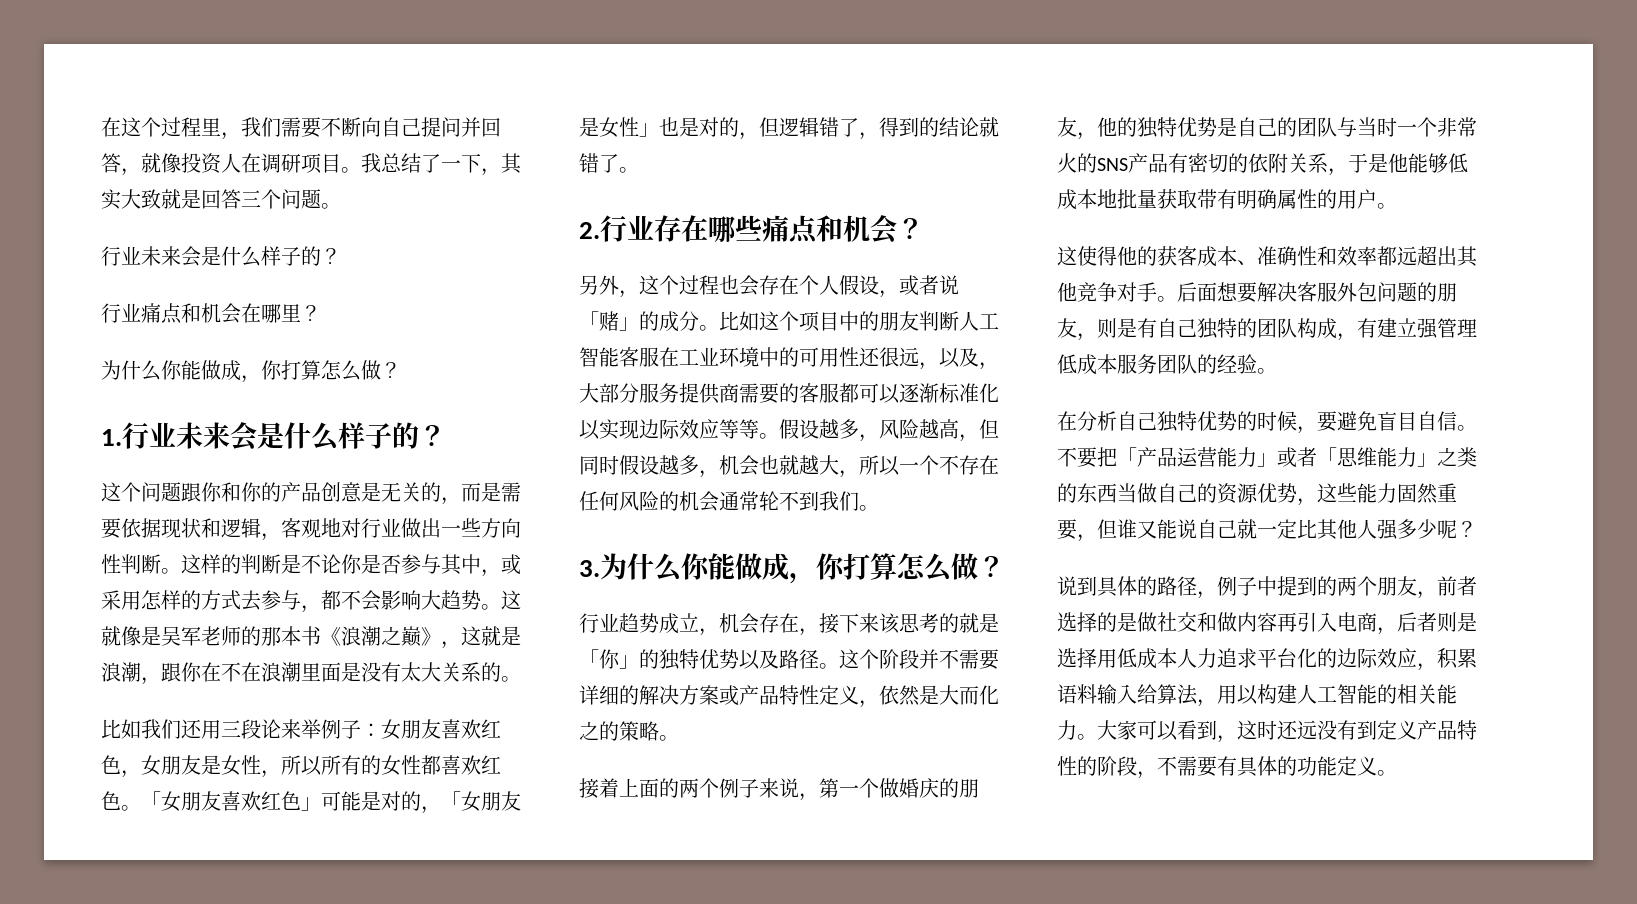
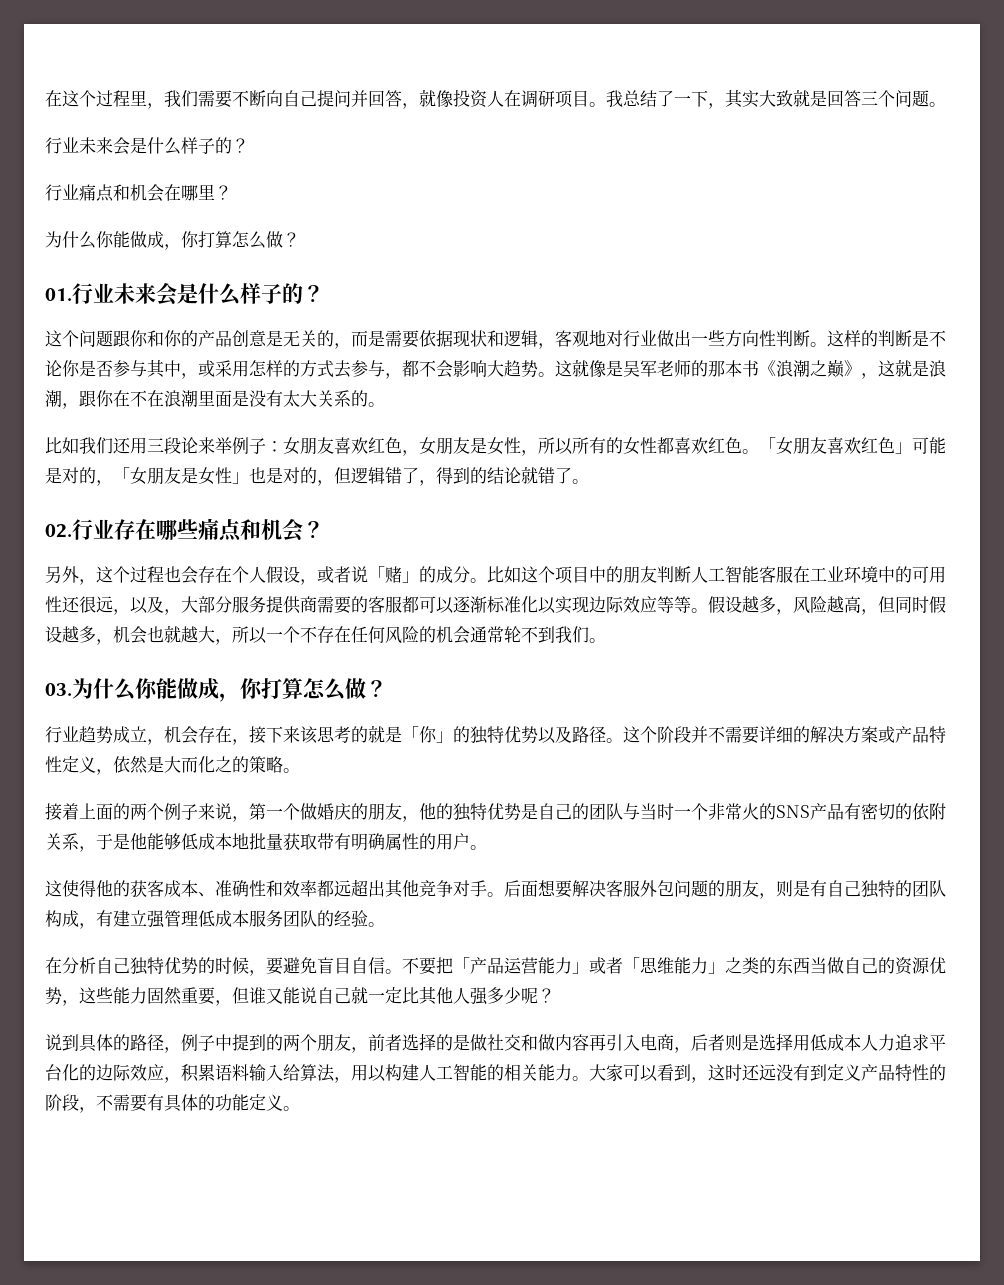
- 1.行业未来会是什么样子的？
+ 01.行业未来会是什么样子的？
- 2.行业存在哪些痛点和机会？
+ 02.行业存在哪些痛点和机会？
- 3.为什么你能做成，你打算怎么做？
+ 03.为什么你能做成，你打算怎么做？

